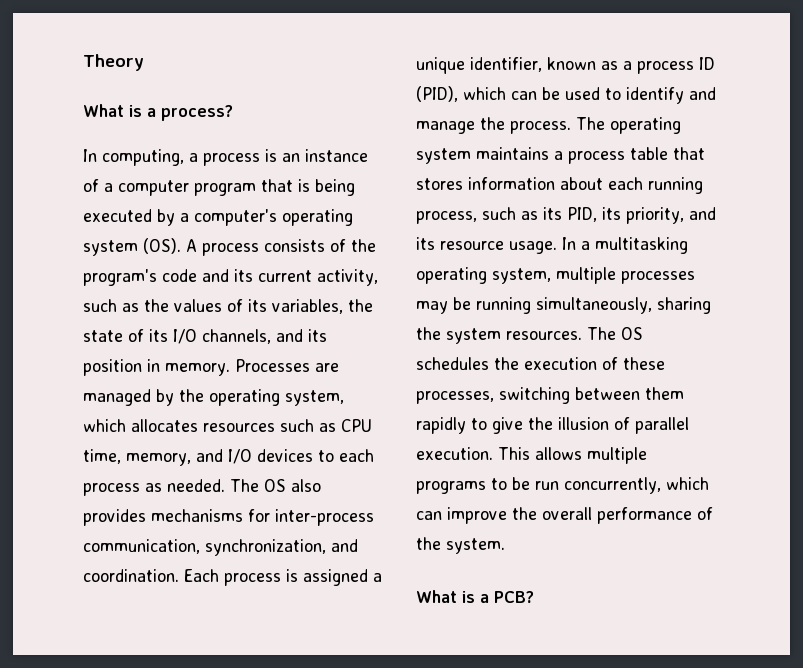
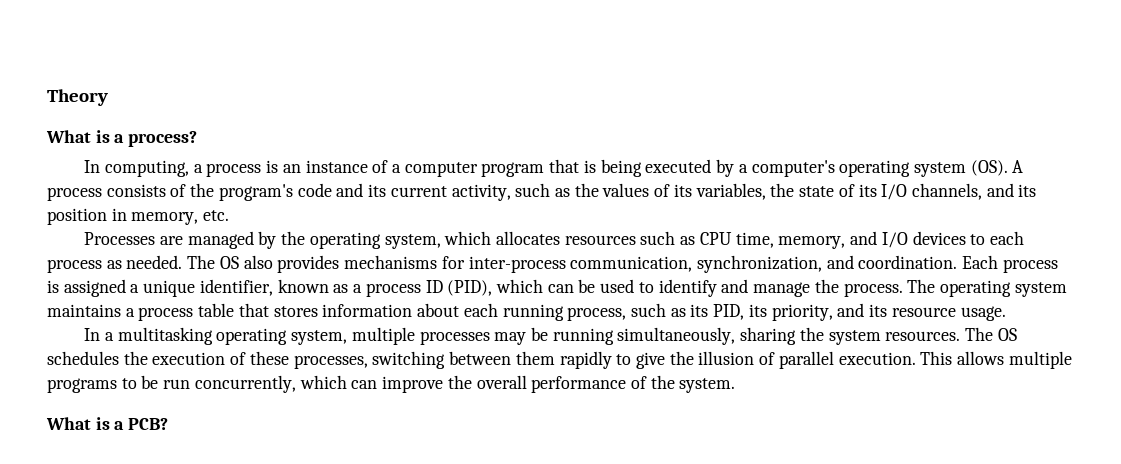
- In computing, a process is an instance of a computer program that is being executed by a computer's operating system (OS). A process consists of the program's code and its current activity, such as the values of its variables, the state of its I/O channels, and its position in memory. Processes are managed by the operating system, which allocates resources such as CPU time, memory, and I/O devices to each process as needed.
+ In computing, a process is an instance of a computer program that is being executed by a computer's operating system (OS). A process consists of the program's code and its current activity, such as the values of its variables, the state of its I/O channels, and its position in memory, etc.
+ Processes are managed by the operating system, which allocates resources such as CPU time, memory, and I/O devices to each process as needed.
- The operating system maintains a process table that stores information about each running process, such as its PID, its priority, and its resource usage. In a multitasking operating system, multiple processes may be running simultaneously, sharing the system resources.
+ The operating system maintains a process table that stores information about each running process, such as its PID, its priority, and its resource usage.
+ In a multitasking operating system, multiple processes may be running simultaneously, sharing the system resources.

